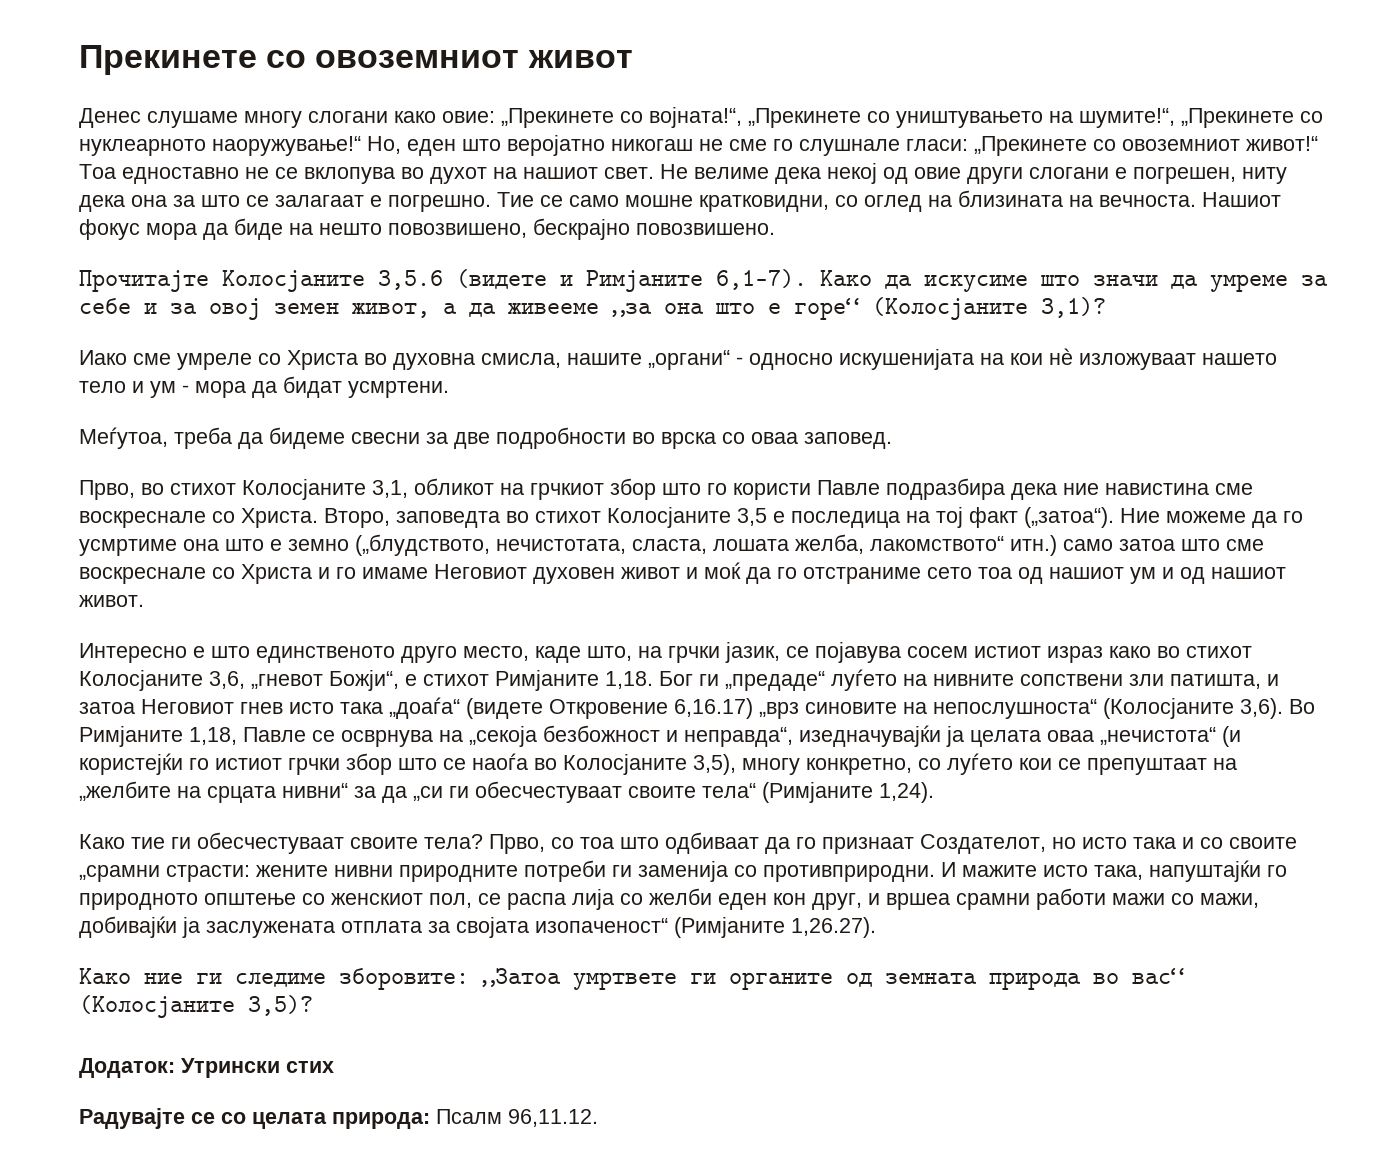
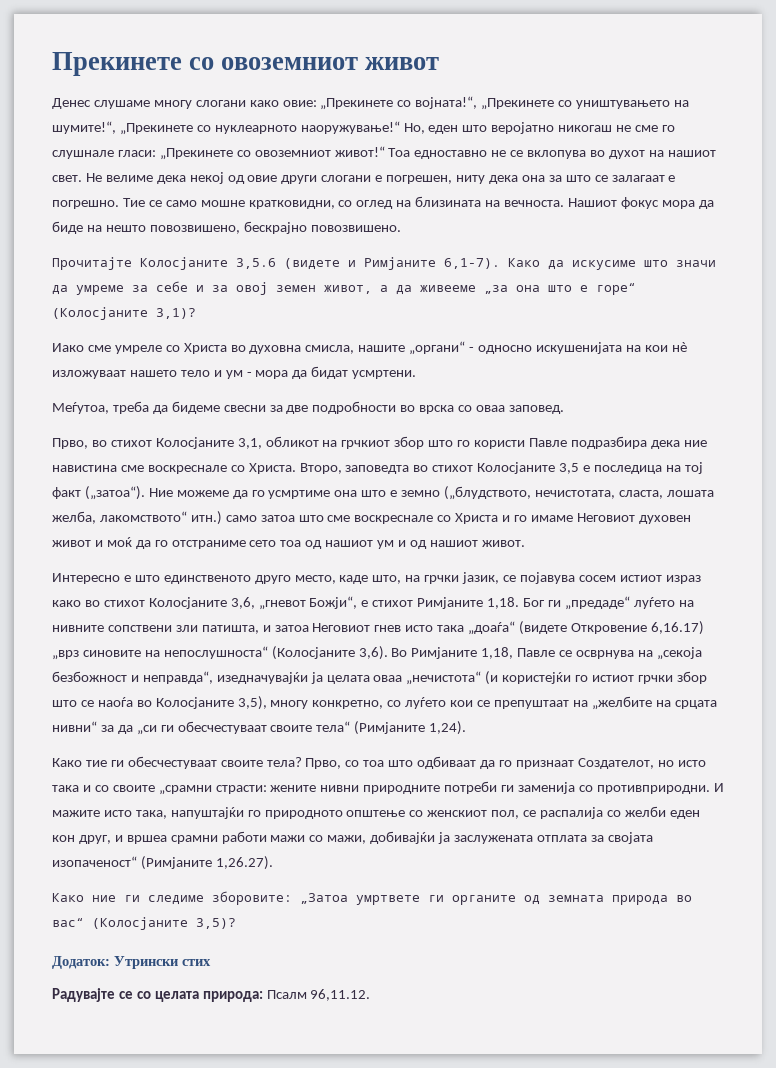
- И мажите исто така, напуштајќи го природното општење со женскиот пол, се распа лија со желби еден кон друг, и вршеа срамни работи мажи со мажи, добивајќи ја заслужената отплата за својата изопаченост“ (Римјаните 1,26.27).
+ И мажите исто така, напуштајќи го природното општење со женскиот пол, се распалија со желби еден кон друг, и вршеа срамни работи мажи со мажи, добивајќи ја заслужената отплата за својата изопаченост“ (Римјаните 1,26.27).

